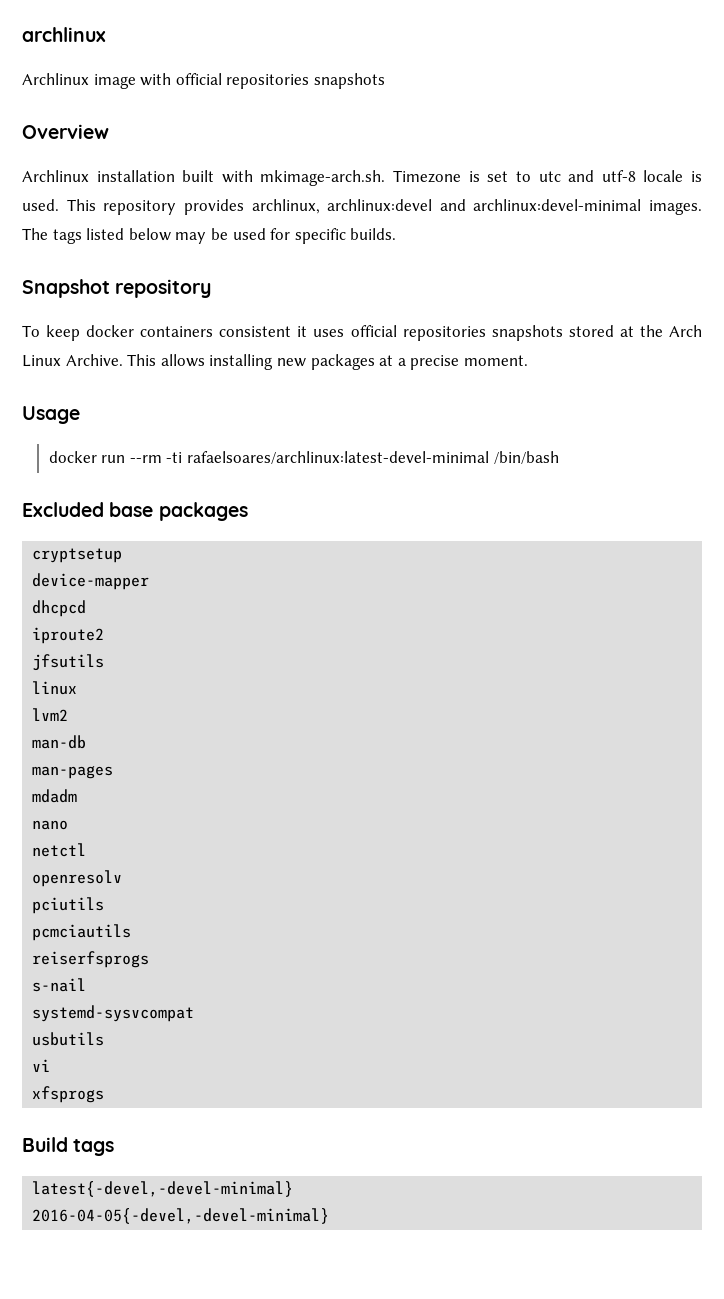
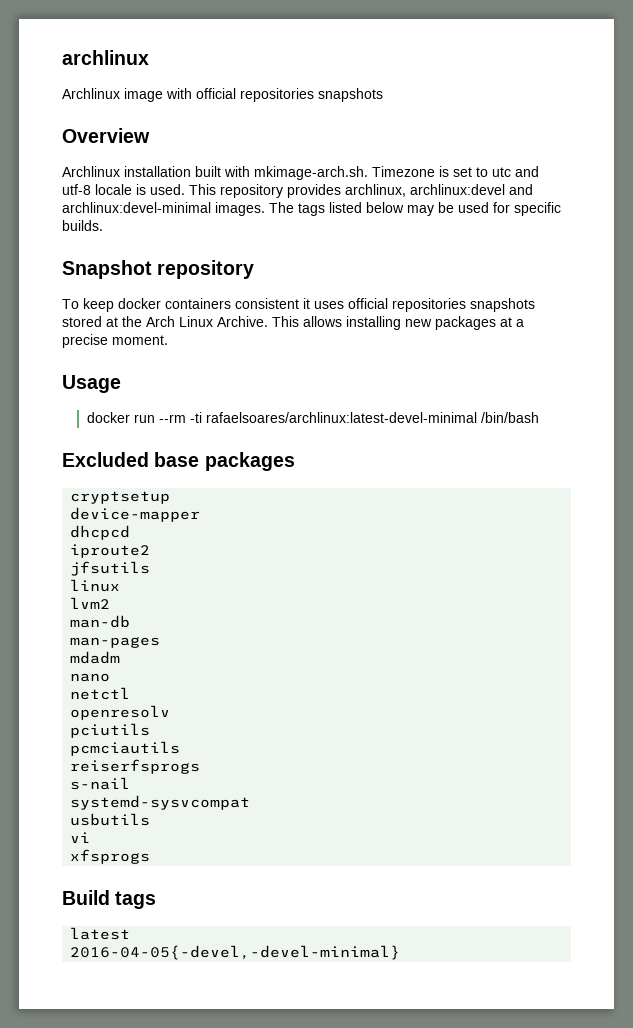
- latest{-devel,-devel-minimal}
+ latest

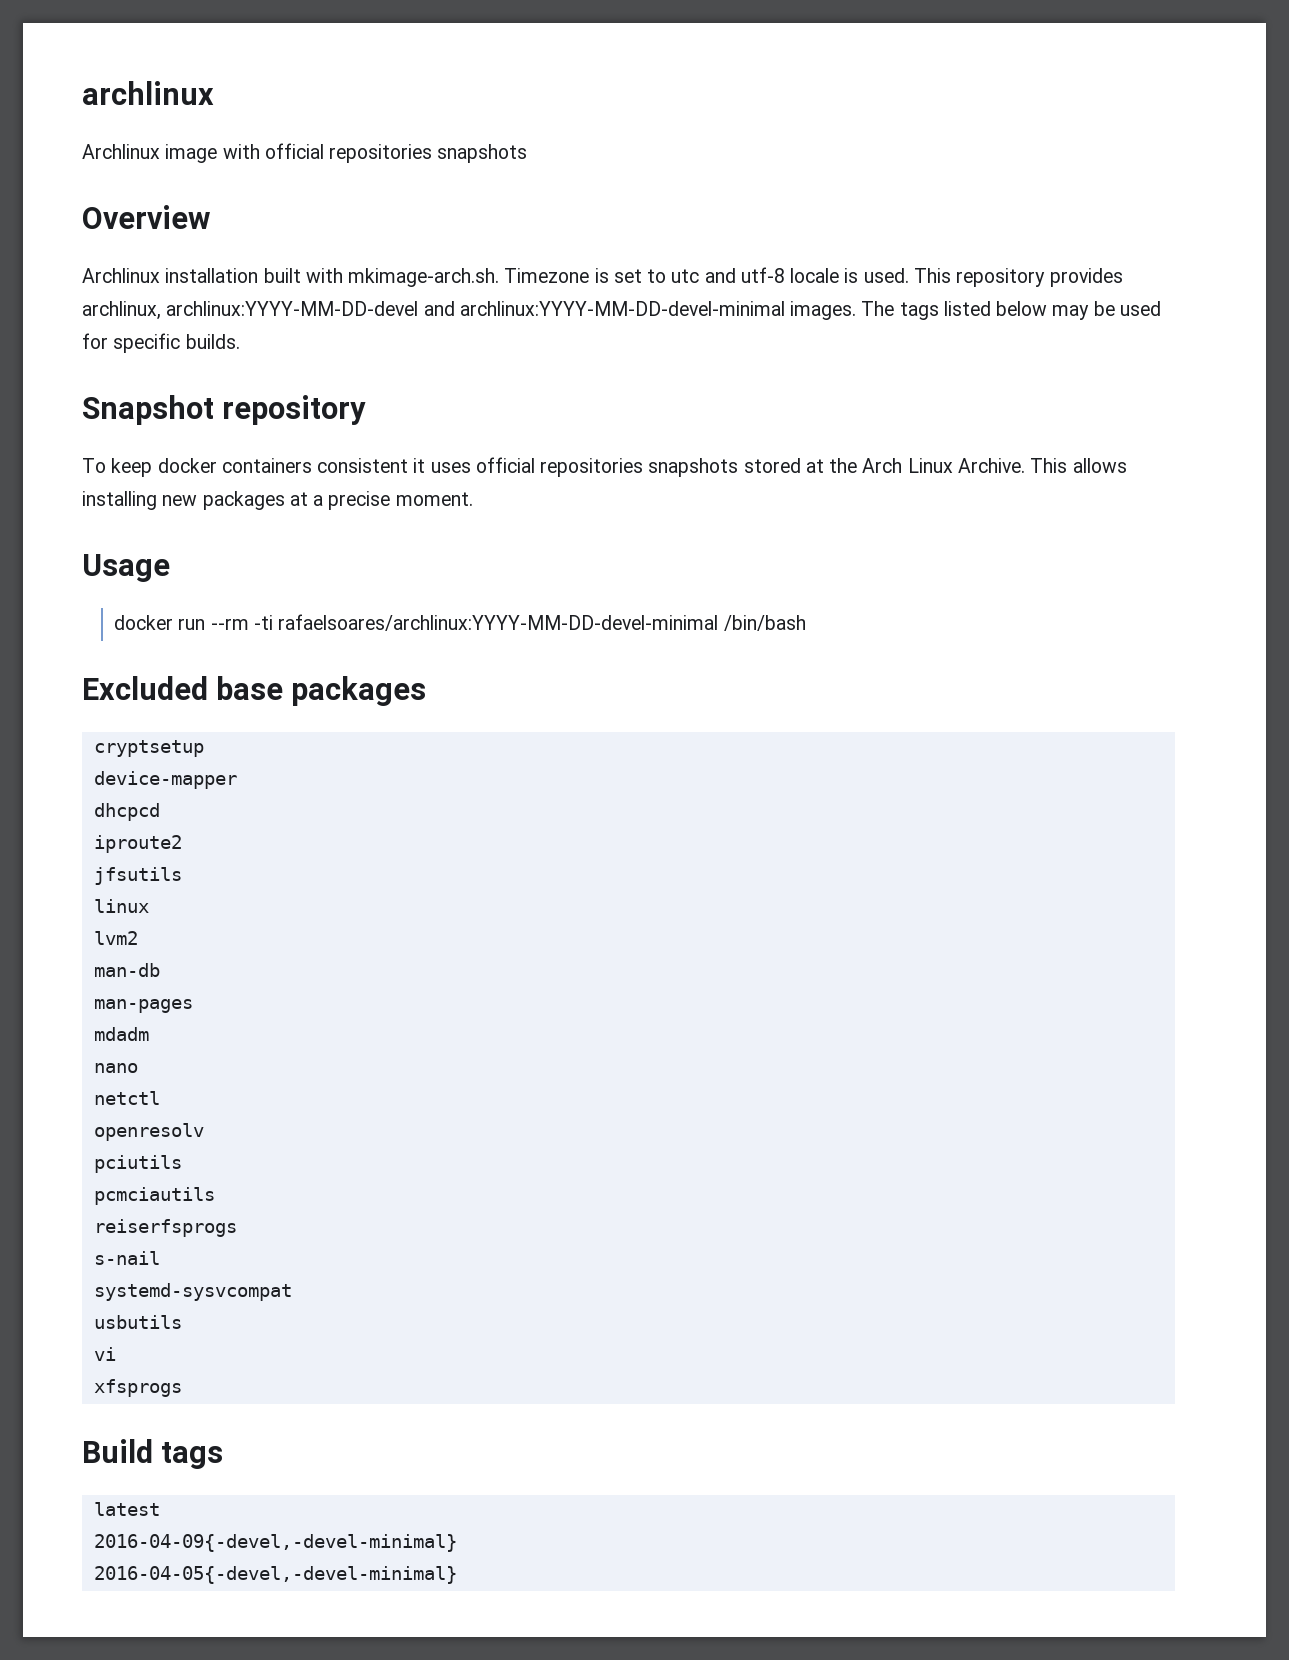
- This repository provides archlinux, archlinux:devel and archlinux:devel-minimal images.
+ This repository provides archlinux, archlinux:YYYY-MM-DD-devel and archlinux:YYYY-MM-DD-devel-minimal images.
- docker run --rm -ti rafaelsoares/archlinux:latest-devel-minimal /bin/bash
+ docker run --rm -ti rafaelsoares/archlinux:YYYY-MM-DD-devel-minimal /bin/bash
+ 2016-04-09{-devel,-devel-minimal}

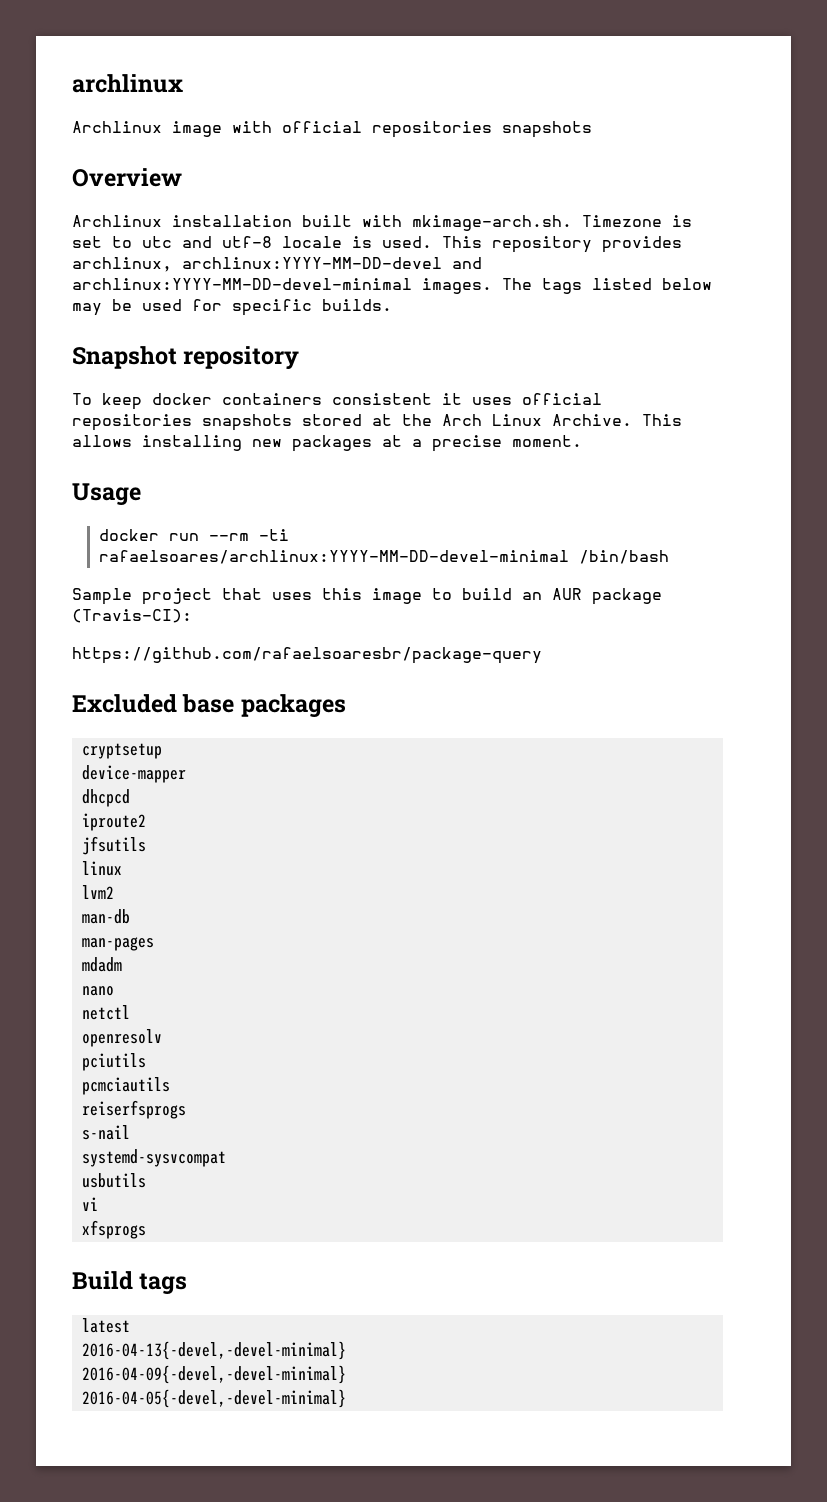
+ Sample project that uses this image to build an AUR package (Travis-CI):
+ https://github.com/rafaelsoaresbr/package-query
+ 2016-04-13{-devel,-devel-minimal}

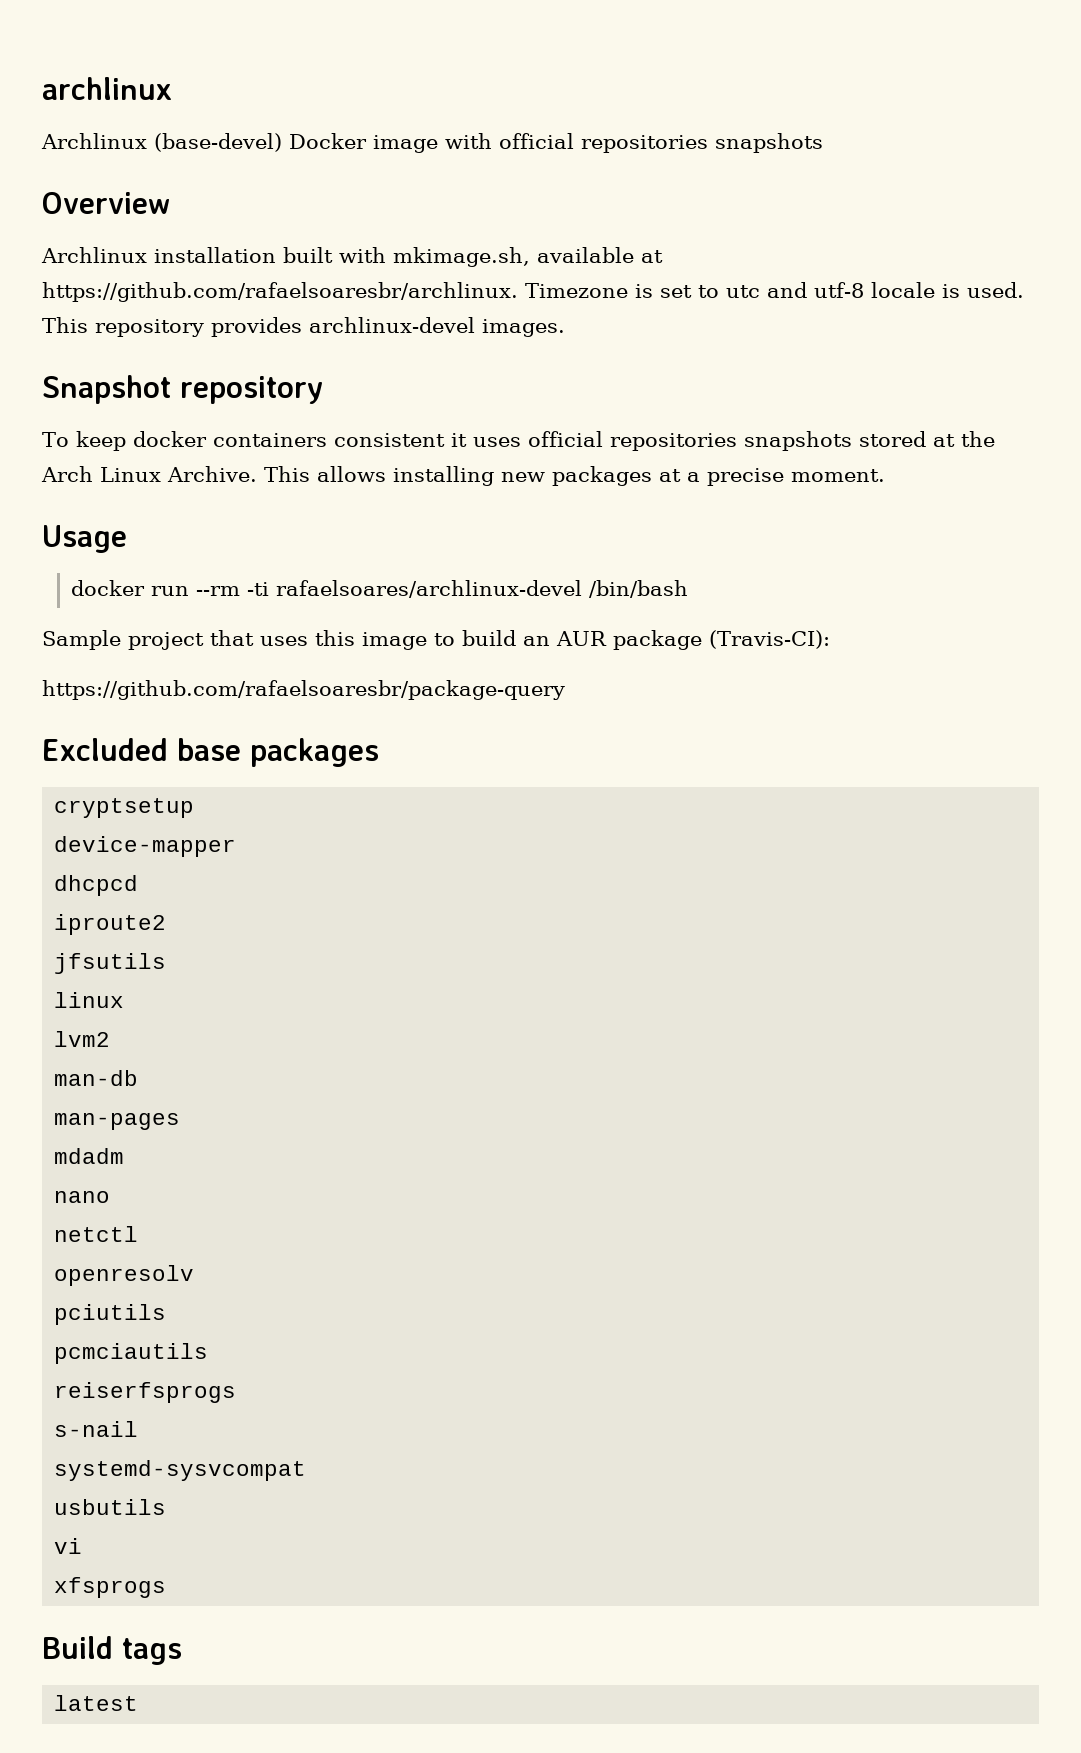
- Archlinux image with official repositories snapshots
+ Archlinux (base-devel) Docker image with official repositories snapshots
- Archlinux installation built with mkimage-arch.sh. Timezone is set to utc and utf-8 locale is used.
+ Archlinux installation built with mkimage.sh, available at https://github.com/rafaelsoaresbr/archlinux. Timezone is set to utc and utf-8 locale is used.
- This repository provides archlinux, archlinux:YYYY-MM-DD-devel and archlinux:YYYY-MM-DD-devel-minimal images. The tags listed below may be used for specific builds.
+ This repository provides archlinux-devel images.
- docker run --rm -ti rafaelsoares/archlinux:YYYY-MM-DD-devel-minimal /bin/bash
+ docker run --rm -ti rafaelsoares/archlinux-devel /bin/bash
- 2016-04-13{-devel,-devel-minimal}
- 2016-04-09{-devel,-devel-minimal}
- 2016-04-05{-devel,-devel-minimal}

